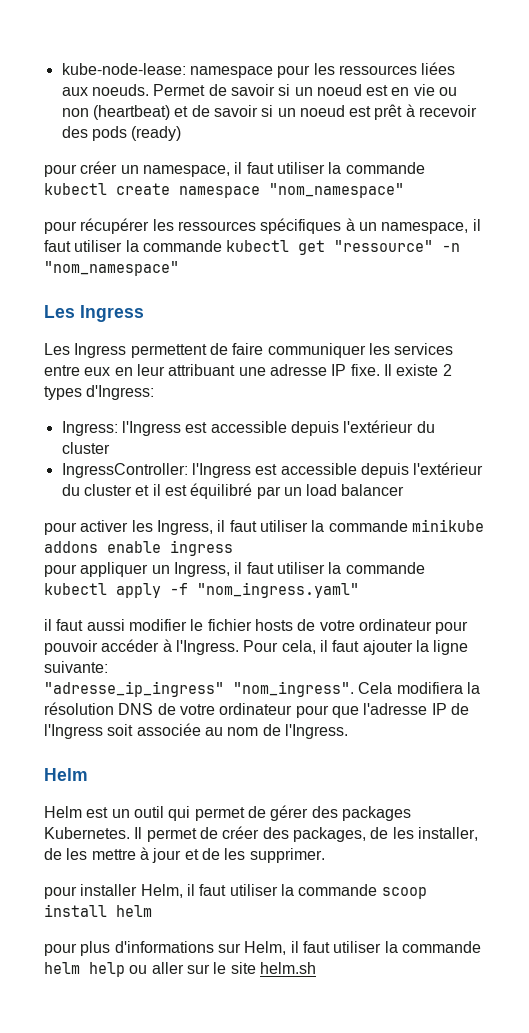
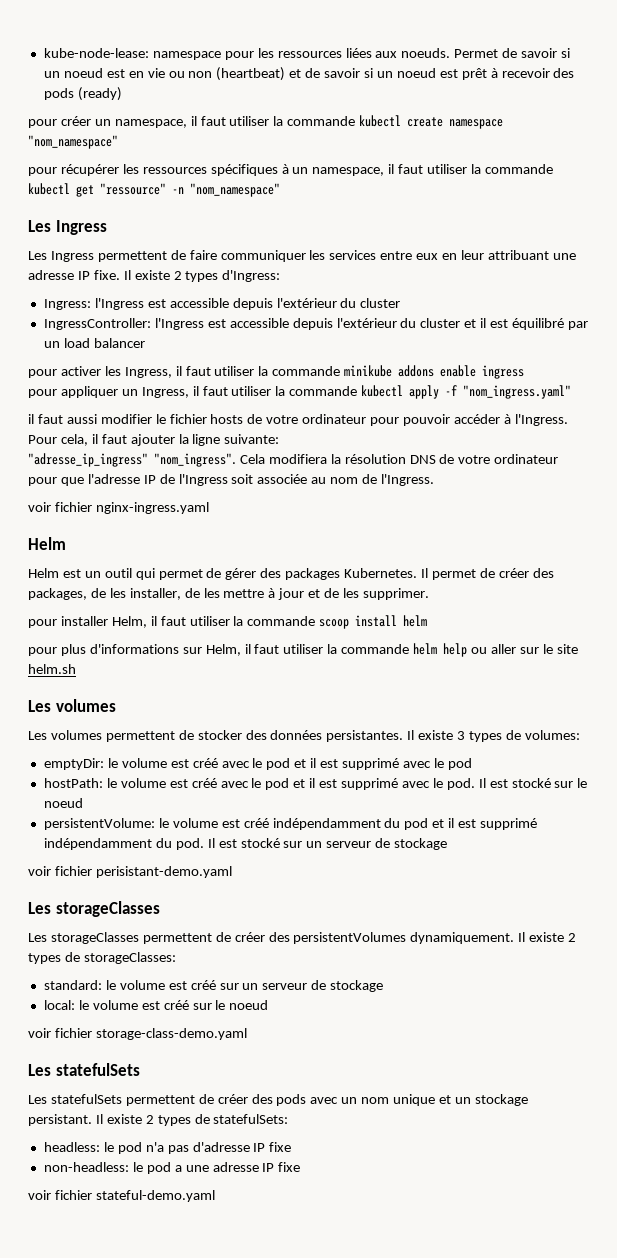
+ voir fichier nginx-ingress.yaml
  pour plus d'informations sur Helm, il faut utiliser la commande helm help ou aller sur le site helm.sh
+ Les volumes
+ Les volumes permettent de stocker des données persistantes. Il existe 3 types de volumes:
+ emptyDir: le volume est créé avec le pod et il est supprimé avec le pod
+ hostPath: le volume est créé avec le pod et il est supprimé avec le pod. Il est stocké sur le noeud
+ persistentVolume: le volume est créé indépendamment du pod et il est supprimé indépendamment du pod. Il est stocké sur un serveur de stockage
+ voir fichier perisistant-demo.yaml
+ Les storageClasses
+ Les storageClasses permettent de créer des persistentVolumes dynamiquement. Il existe 2 types de storageClasses:
+ standard: le volume est créé sur un serveur de stockage
+ local: le volume est créé sur le noeud
+ voir fichier storage-class-demo.yaml
+ Les statefulSets
+ Les statefulSets permettent de créer des pods avec un nom unique et un stockage persistant. Il existe 2 types de statefulSets:
+ headless: le pod n'a pas d'adresse IP fixe
+ non-headless: le pod a une adresse IP fixe
+ voir fichier stateful-demo.yaml

